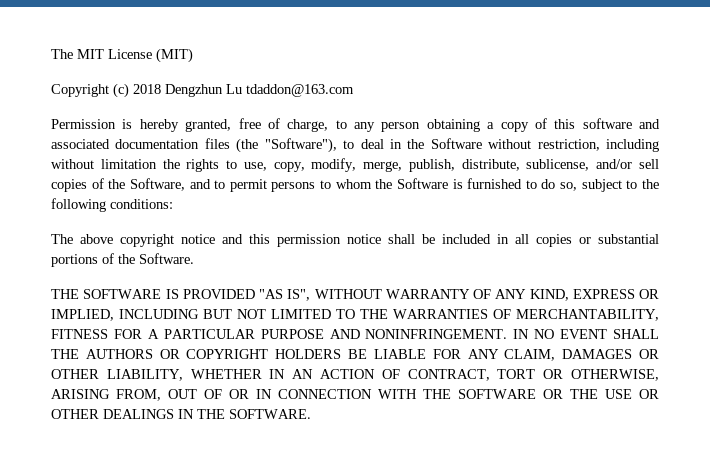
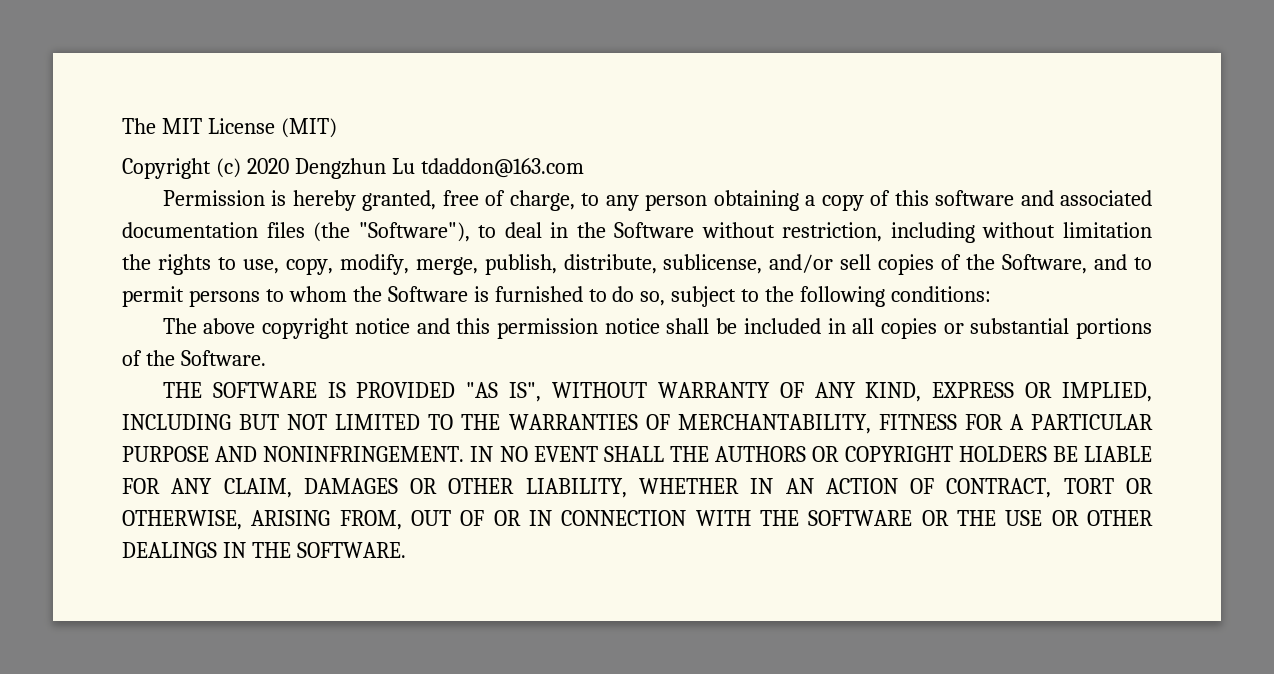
- Copyright (c) 2018 Dengzhun Lu tdaddon@163.com
+ Copyright (c) 2020 Dengzhun Lu tdaddon@163.com

